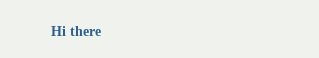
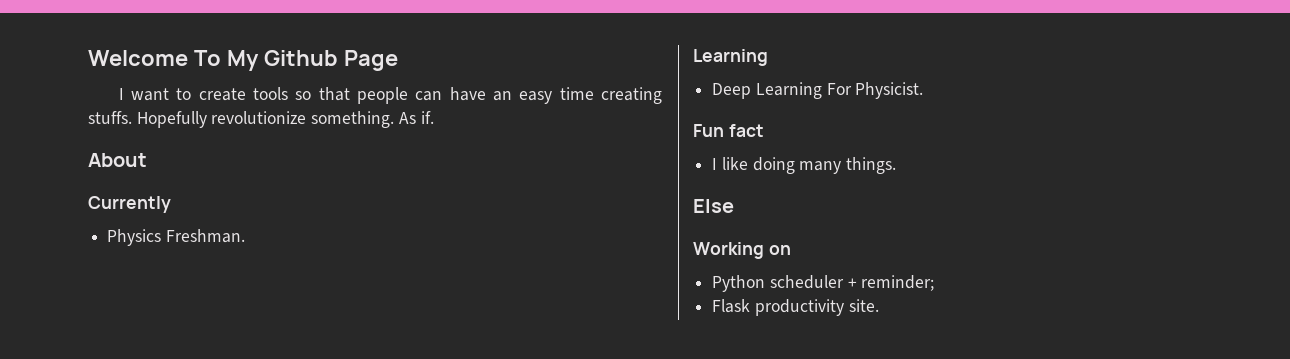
- Hi there
+ Welcome To My Github Page
+ I want to create tools so that people can have an easy time creating stuffs. Hopefully revolutionize something. As if.
+ About
+ Currently
+ Physics Freshman.
+ Learning
+ Deep Learning For Physicist.
+ Fun fact
+ I like doing many things.
+ Else
+ Working on
+ Python scheduler + reminder;
+ Flask productivity site.

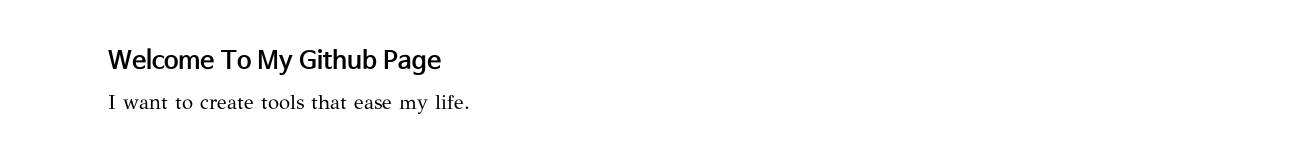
- I want to create tools so that people can have an easy time creating stuffs. Hopefully revolutionize something. As if.
- About
- Currently
- Physics Freshman.
- Learning
- Deep Learning For Physicist.
- Fun fact
- I like doing many things.
- Else
- Working on
- Python scheduler + reminder;
- Flask productivity site.
+ I want to create tools that ease my life.

